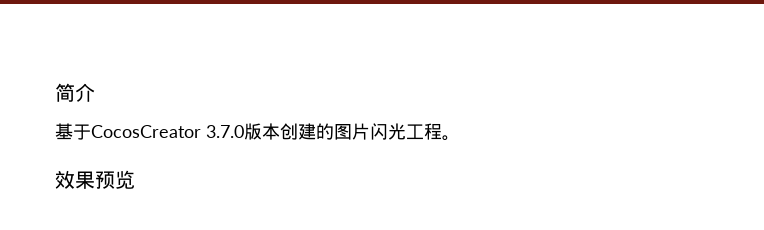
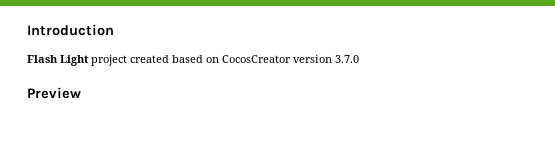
- 简介
- 基于CocosCreator 3.7.0版本创建的图片闪光工程。
- 效果预览
+ Introduction
+ Flash Light project created based on CocosCreator version 3.7.0
+ Preview

